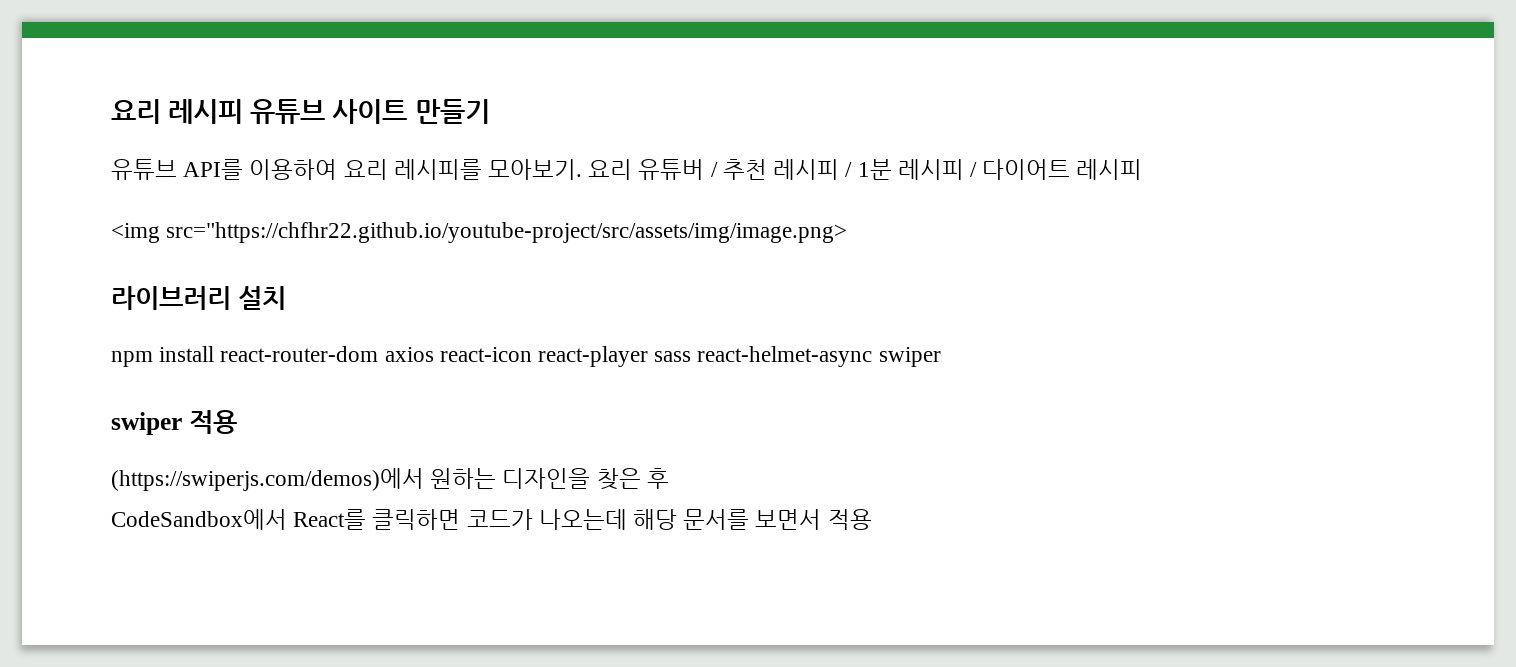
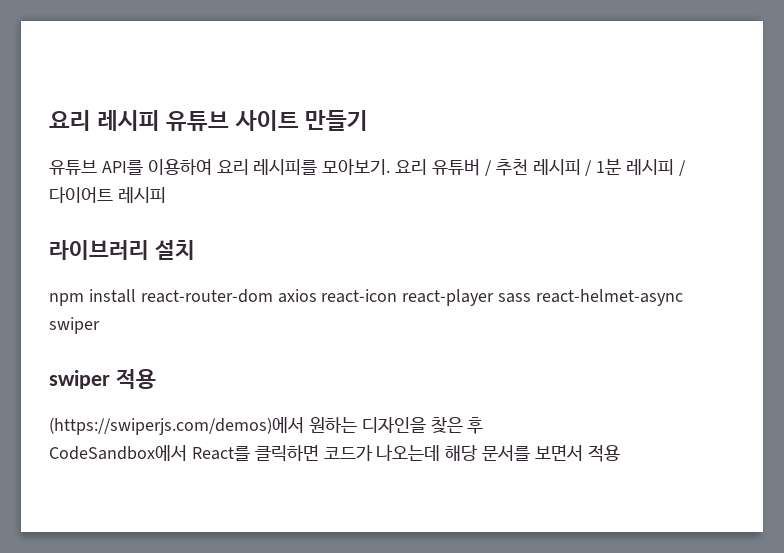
- <img src="https://chfhr22.github.io/youtube-project/src/assets/img/image.png>

